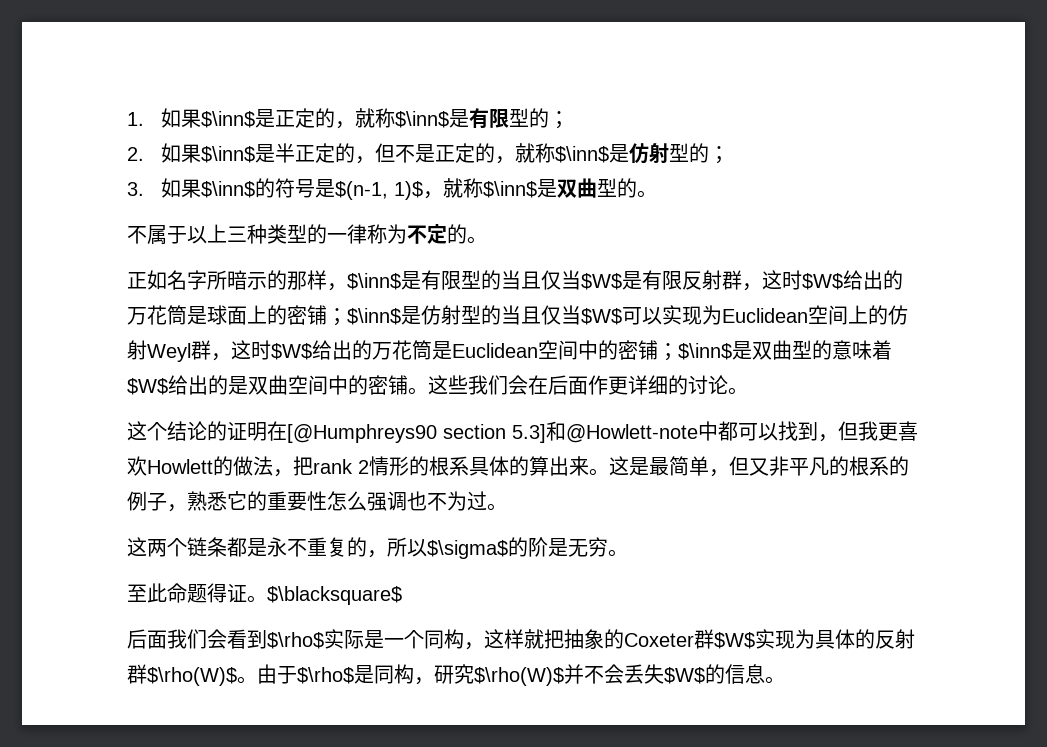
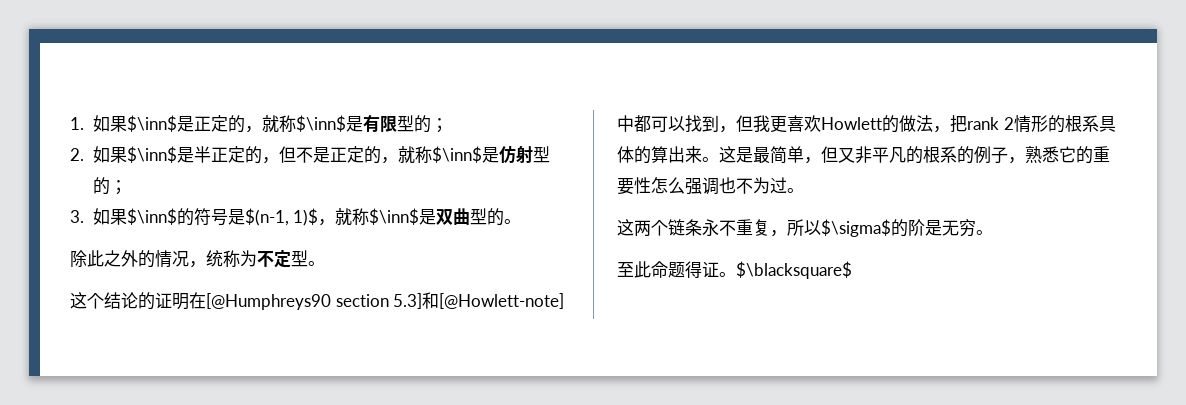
- 不属于以上三种类型的一律称为不定的。
- 正如名字所暗示的那样，$\inn$是有限型的当且仅当$W$是有限反射群，这时$W$给出的万花筒是球面上的密铺；$\inn$是仿射型的当且仅当$W$可以实现为Euclidean空间上的仿射Weyl群，这时$W$给出的万花筒是Euclidean空间中的密铺；$\inn$是双曲型的意味着$W$给出的是双曲空间中的密铺。这些我们会在后面作更详细的讨论。
+ 除此之外的情况，统称为不定型。
- 这个结论的证明在[@Humphreys90 section 5.3]和@Howlett-note中都可以找到，但我更喜欢Howlett的做法，把rank 2情形的根系具体的算出来。
+ 这个结论的证明在[@Humphreys90 section 5.3]和[@Howlett-note]中都可以找到，但我更喜欢Howlett的做法，把rank 2情形的根系具体的算出来。
- 这两个链条都是永不重复的，所以$\sigma$的阶是无穷。
+ 这两个链条永不重复，所以$\sigma$的阶是无穷。
- 后面我们会看到$\rho$实际是一个同构，这样就把抽象的Coxeter群$W$实现为具体的反射群$\rho(W)$。由于$\rho$是同构，研究$\rho(W)$并不会丢失$W$的信息。

